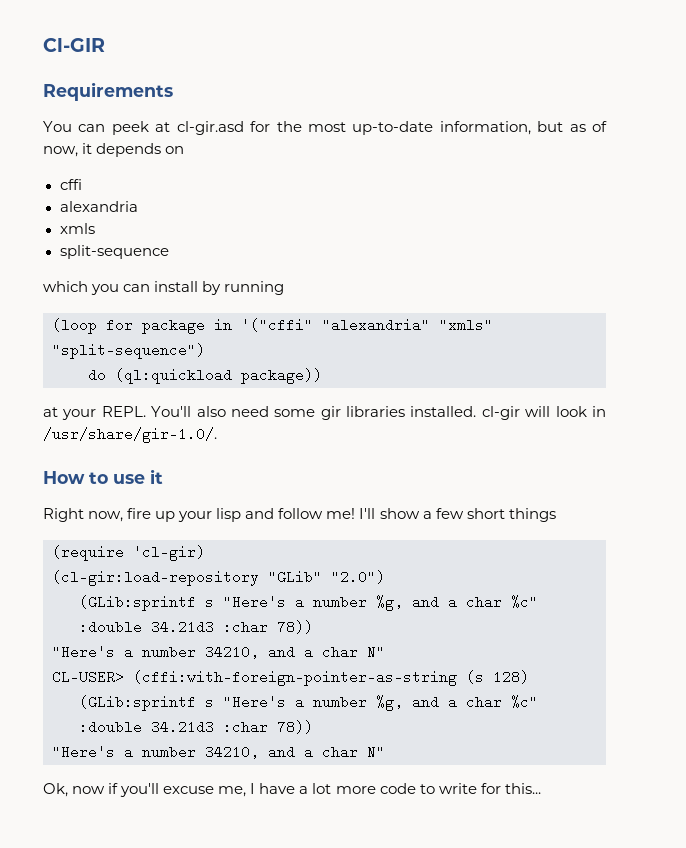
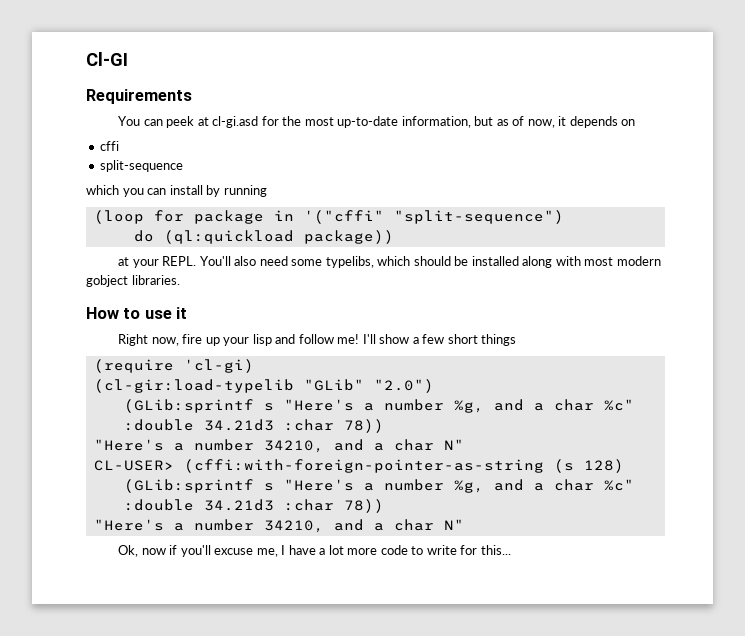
- Cl-GIR
+ Cl-GI
- You can peek at cl-gir.asd for the most up-to-date information, but as of now, it depends on
+ You can peek at cl-gi.asd for the most up-to-date information, but as of now, it depends on
- alexandria
- xmls
- (loop for package in '("cffi" "alexandria" "xmls" "split-sequence")
+ (loop for package in '("cffi" "split-sequence")
- You'll also need some gir libraries installed. cl-gir will look in /usr/share/gir-1.0/.
+ You'll also need some typelibs, which should be installed along with most modern gobject libraries.
- (require 'cl-gir)
- (cl-gir:load-repository "GLib" "2.0")
+ (require 'cl-gi)
+ (cl-gir:load-typelib "GLib" "2.0")

